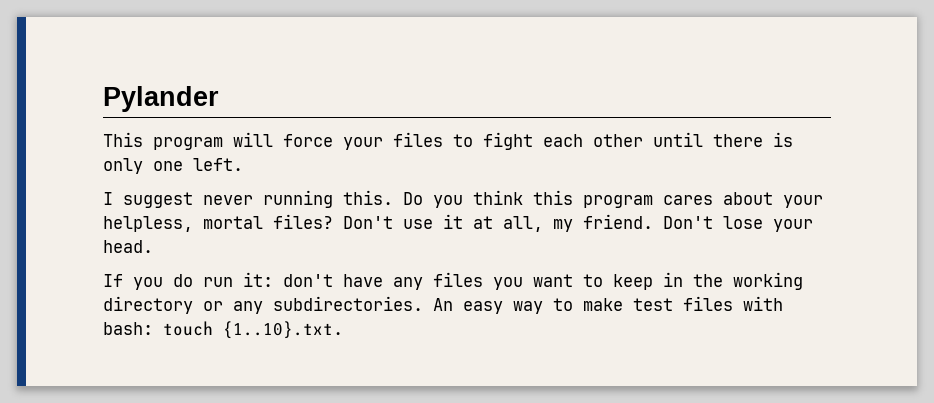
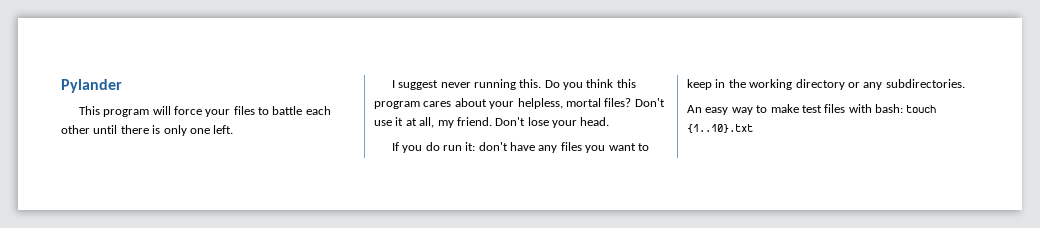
- This program will force your files to fight each other until there is only one left.
+ This program will force your files to battle each other until there is only one left.
- If you do run it: don't have any files you want to keep in the working directory or any subdirectories. An easy way to make test files with bash: touch {1..10}.txt.
+ If you do run it: don't have any files you want to keep in the working directory or any subdirectories.
+ An easy way to make test files with bash: touch {1..10}.txt

